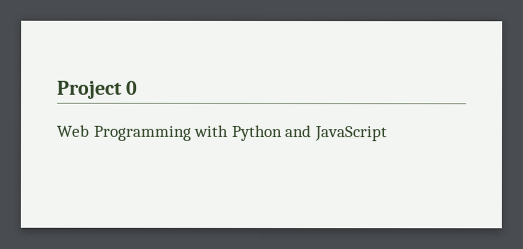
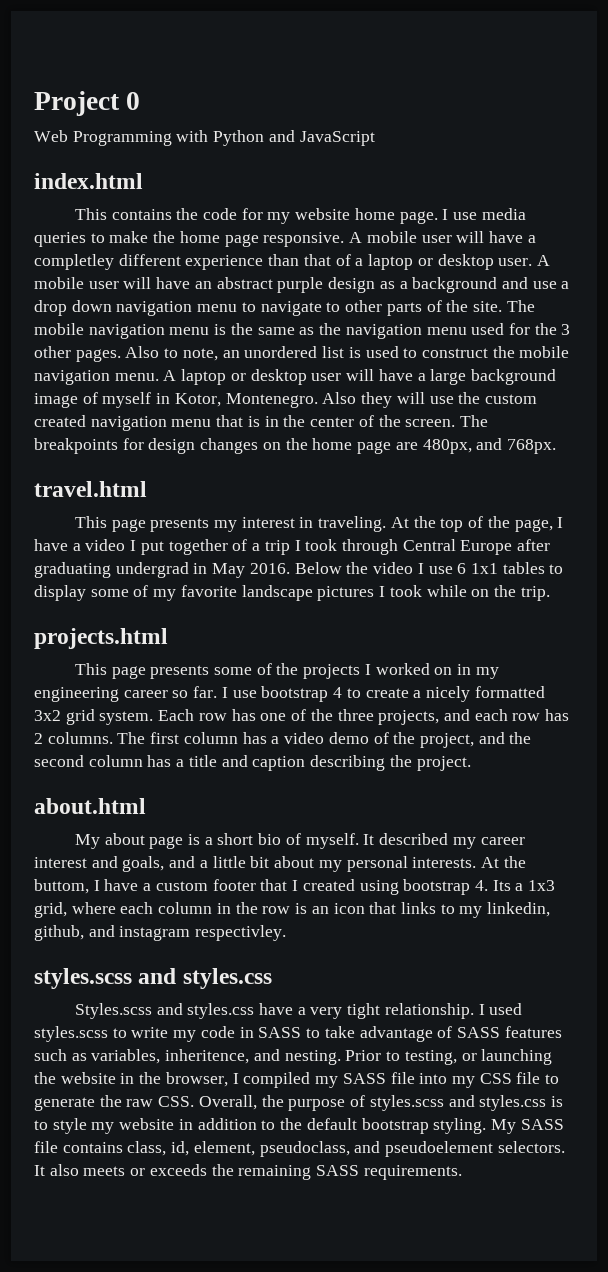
+ index.html
+ This contains the code for my website home page. I use media queries to make the home page responsive. A mobile user will have a completley different experience than that of a laptop or desktop user. A mobile user will have an abstract purple design as a background and use a drop down navigation menu to navigate to other parts of the site. The mobile navigation menu is the same as the navigation menu used for the 3 other pages. Also to note, an unordered list is used to construct the mobile navigation menu. A laptop or desktop user will have a large background image of myself in Kotor, Montenegro. Also they will use the custom created navigation menu that is in the center of the screen. The breakpoints for design changes on the home page are 480px, and 768px.
+ travel.html
+ This page presents my interest in traveling. At the top of the page, I have a video I put together of a trip I took through Central Europe after graduating undergrad in May 2016. Below the video I use 6 1x1 tables to display some of my favorite landscape pictures I took while on the trip.
+ projects.html
+ This page presents some of the projects I worked on in my engineering career so far. I use bootstrap 4 to create a nicely formatted 3x2 grid system. Each row has one of the three projects, and each row has 2 columns. The first column has a video demo of the project, and the second column has a title and caption describing the project.
+ about.html
+ My about page is a short bio of myself. It described my career interest and goals, and a little bit about my personal interests. At the buttom, I have a custom footer that I created using bootstrap 4. Its a 1x3 grid, where each column in the row is an icon that links to my linkedin, github, and instagram respectivley.
+ styles.scss and styles.css
+ Styles.scss and styles.css have a very tight relationship. I used styles.scss to write my code in SASS to take advantage of SASS features such as variables, inheritence, and nesting. Prior to testing, or launching the website in the browser, I compiled my SASS file into my CSS file to generate the raw CSS. Overall, the purpose of styles.scss and styles.css is to style my website in addition to the default bootstrap styling. My SASS file contains class, id, element, pseudoclass, and pseudoelement selectors. It also meets or exceeds the remaining SASS requirements.

